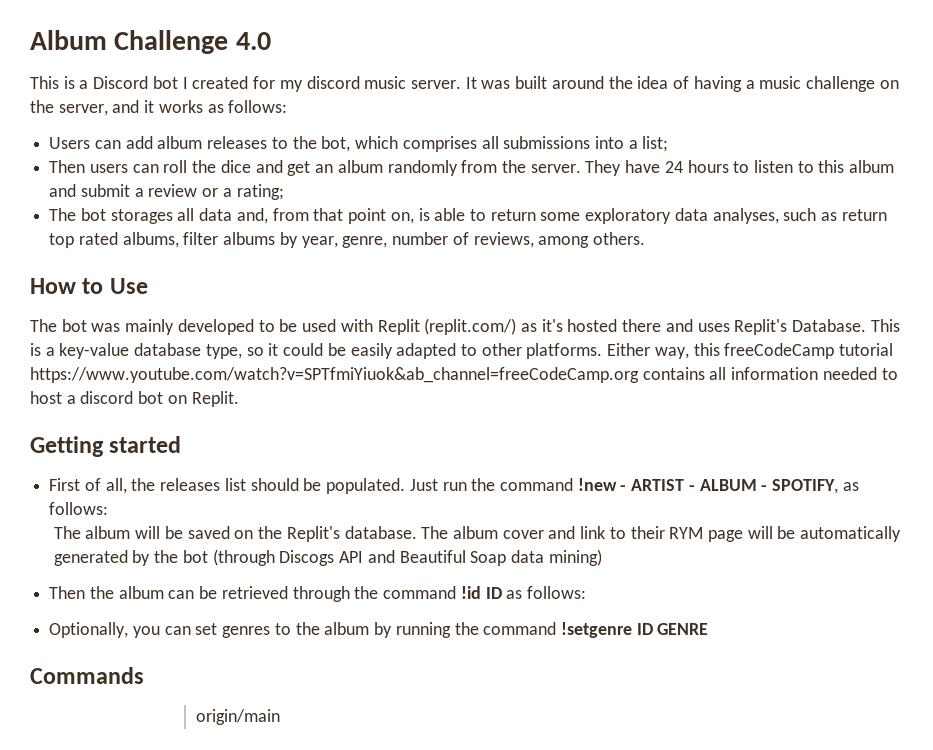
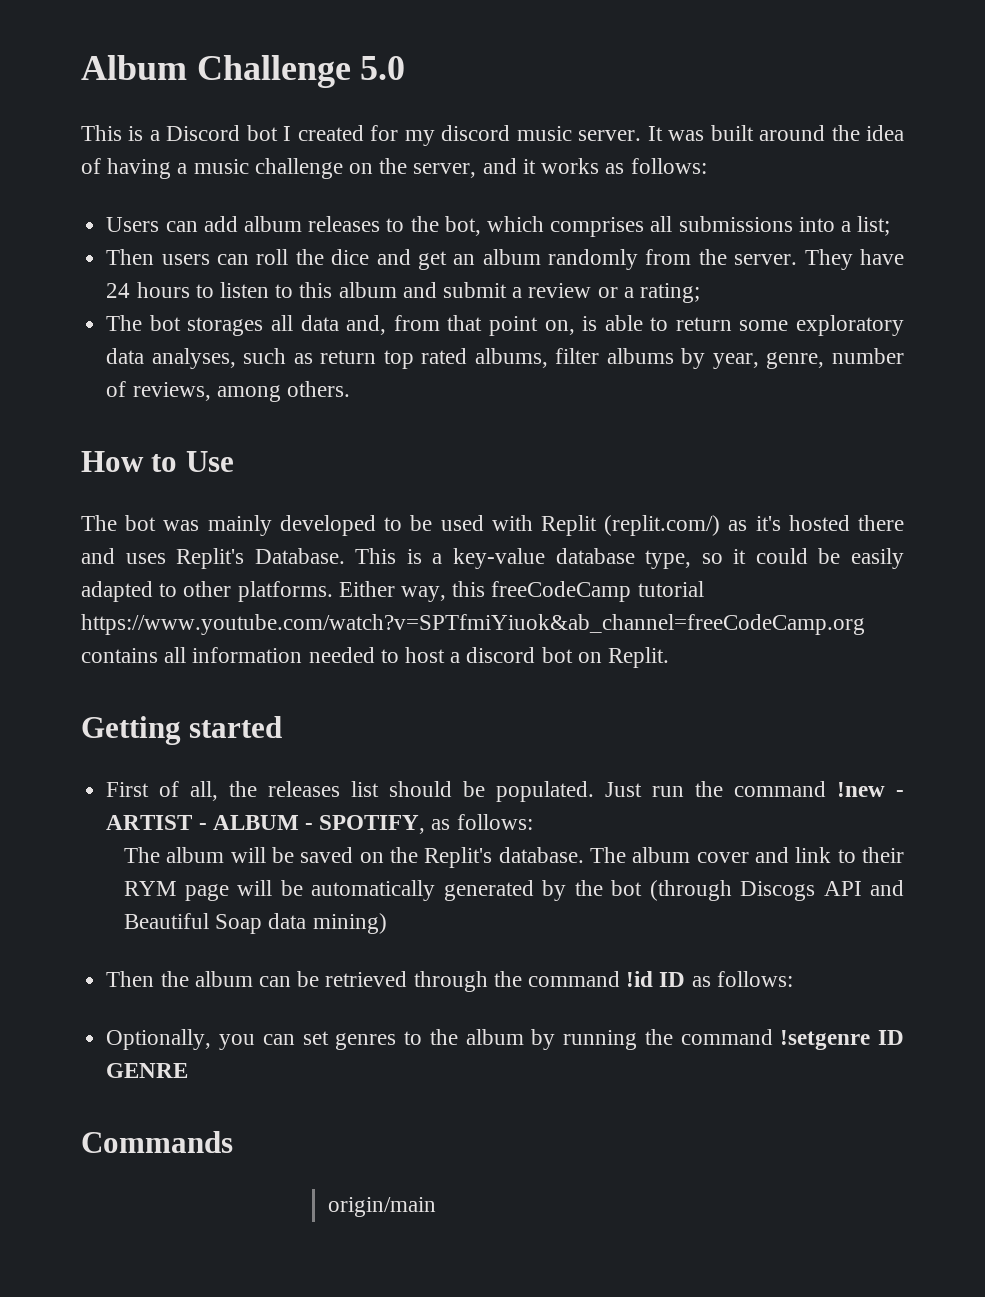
- Album Challenge 4.0
+ Album Challenge 5.0

